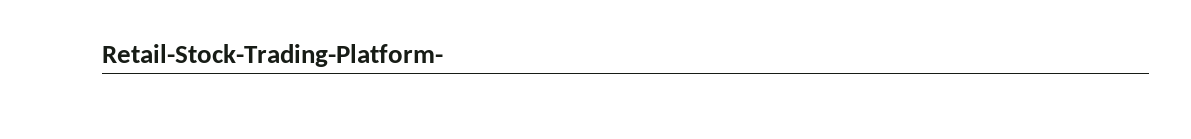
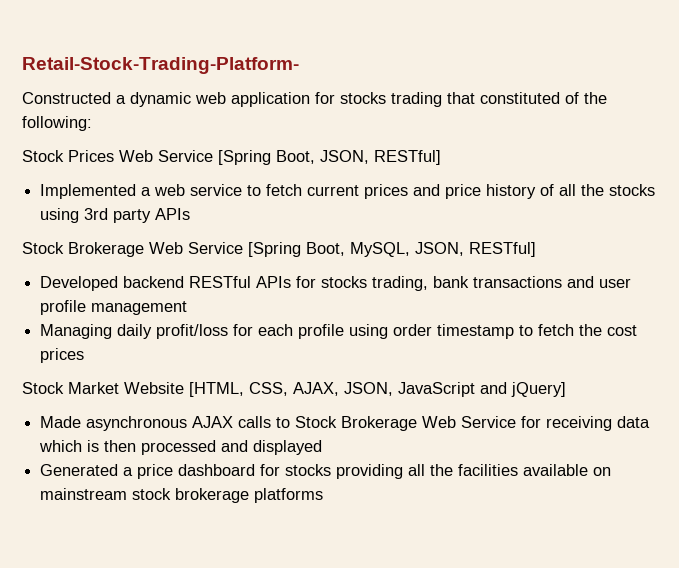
+ Constructed a dynamic web application for stocks trading that constituted of the following:
+ Stock Prices Web Service [Spring Boot, JSON, RESTful]
+ Implemented a web service to fetch current prices and price history of all the stocks using 3rd party APIs
+ Stock Brokerage Web Service [Spring Boot, MySQL, JSON, RESTful]
+ Developed backend RESTful APIs for stocks trading, bank transactions and user profile management
+ Managing daily profit/loss for each profile using order timestamp to fetch the cost prices
+ Stock Market Website [HTML, CSS, AJAX, JSON, JavaScript and jQuery]
+ Made asynchronous AJAX calls to Stock Brokerage Web Service for receiving data which is then processed and displayed
+ Generated a price dashboard for stocks providing all the facilities available on mainstream stock brokerage platforms

